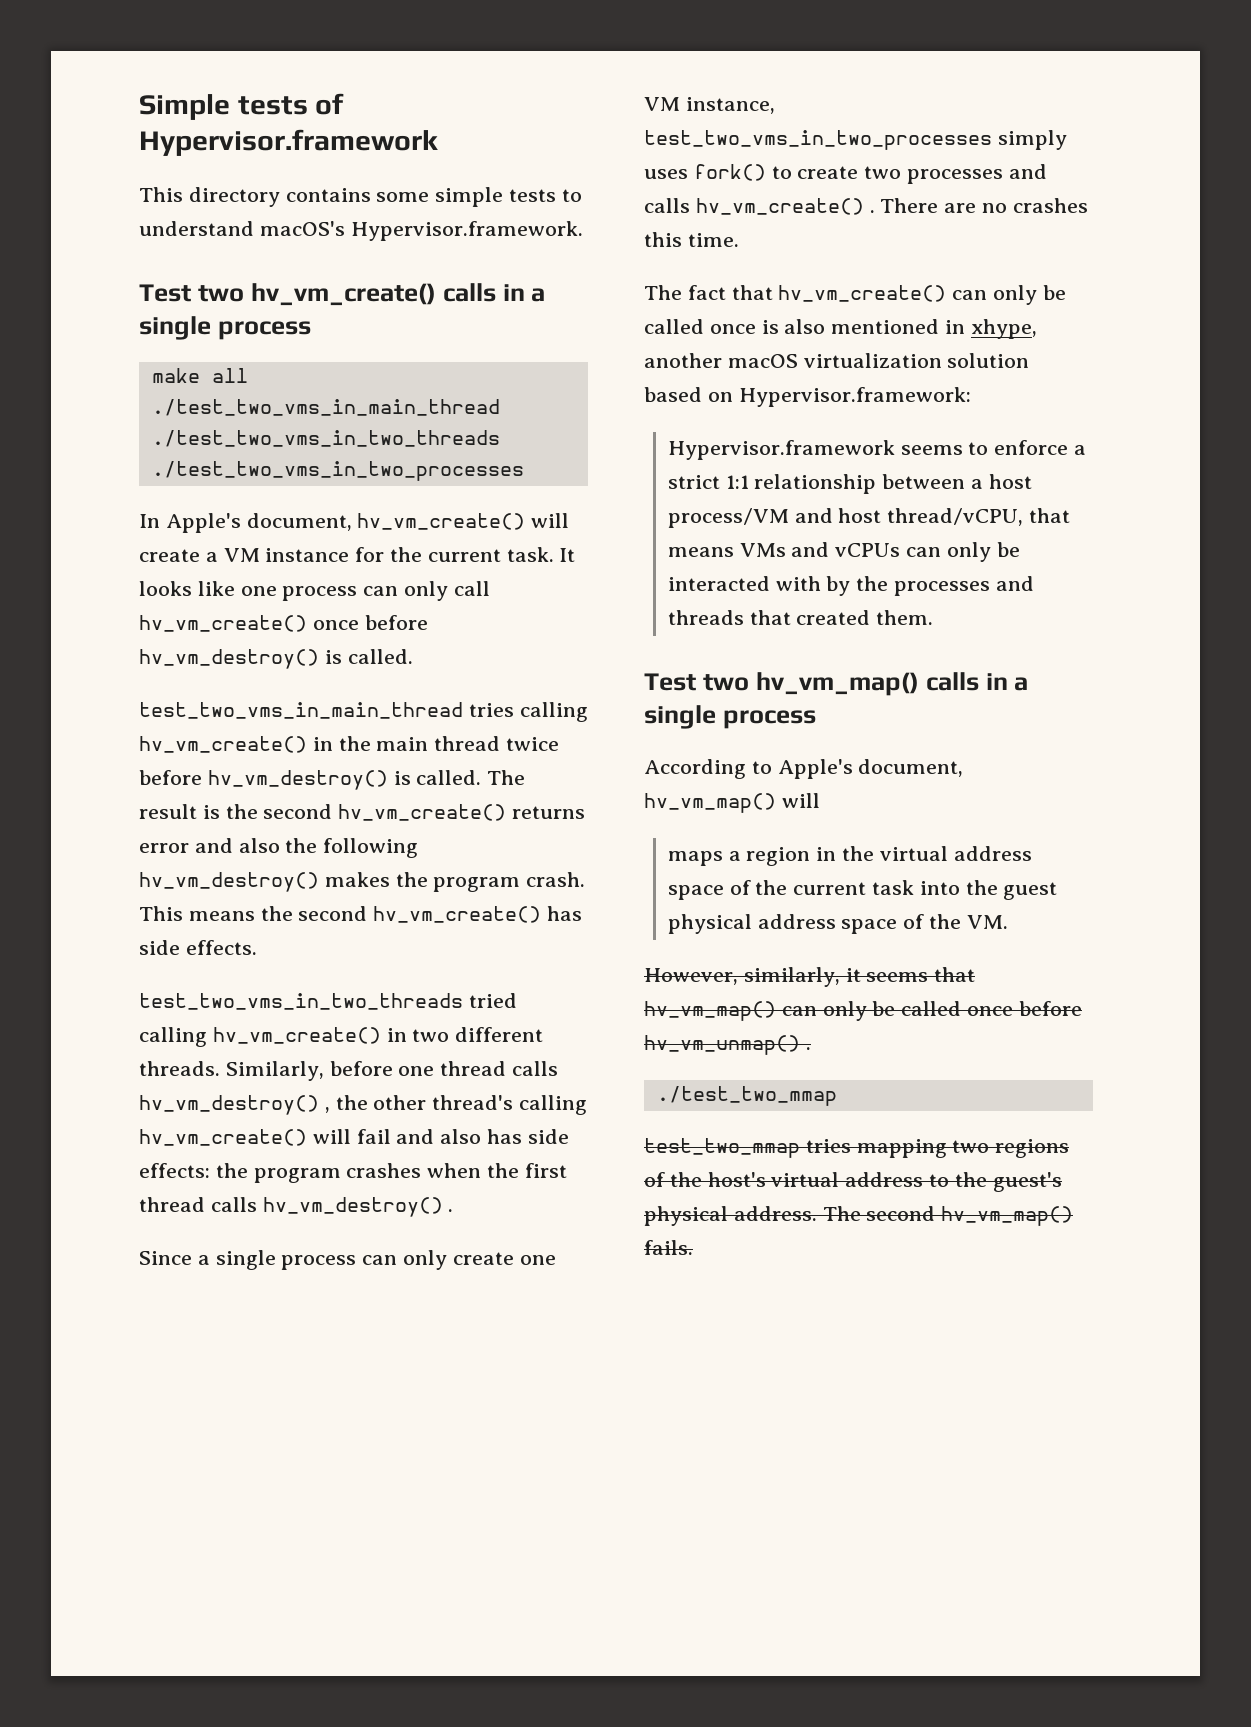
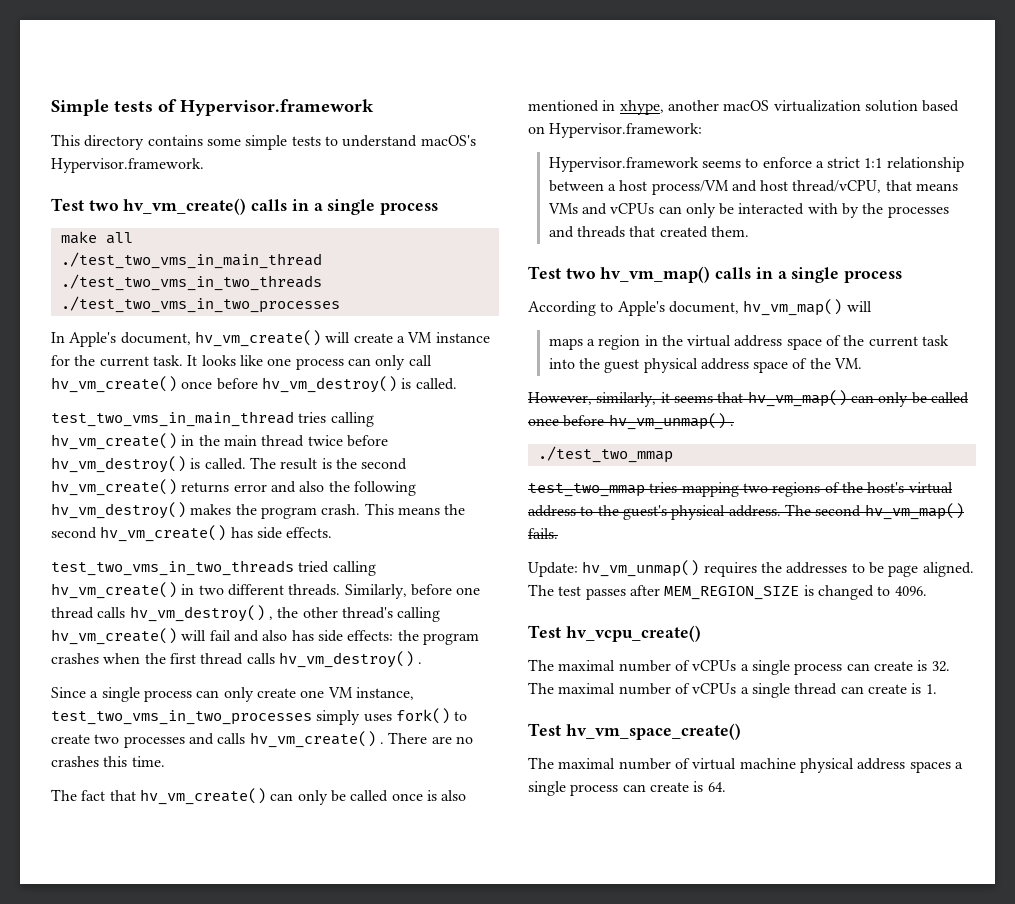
+ Update: hv_vm_unmap() requires the addresses to be page aligned. The test passes after MEM_REGION_SIZE is changed to 4096.
+ Test hv_vcpu_create()
+ The maximal number of vCPUs a single process can create is 32. The maximal number of vCPUs a single thread can create is 1.
+ Test hv_vm_space_create()
+ The maximal number of virtual machine physical address spaces a single process can create is 64.

